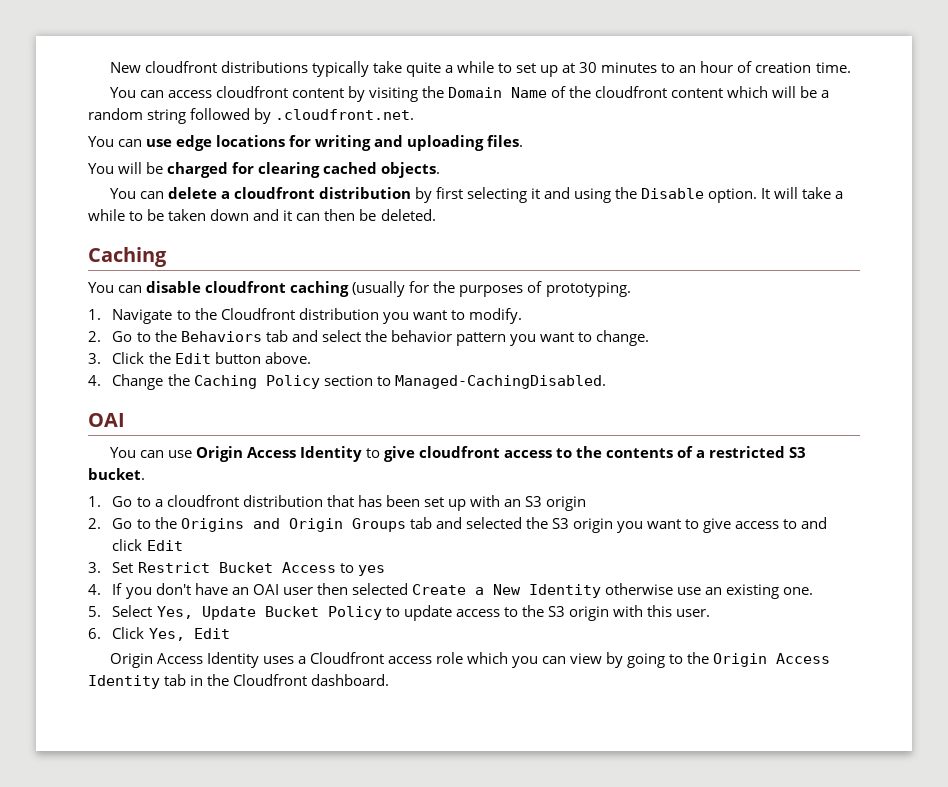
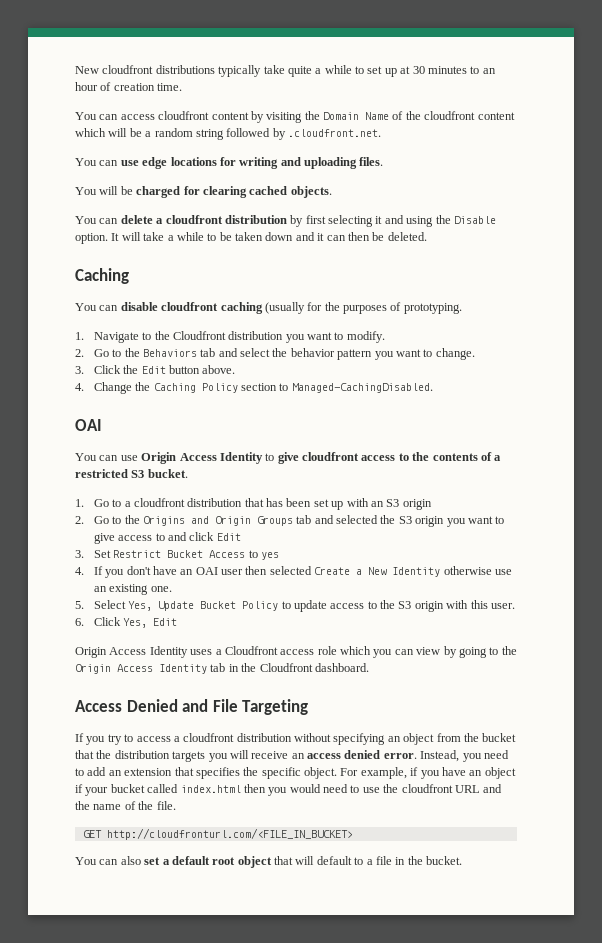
+ Access Denied and File Targeting
+ If you try to access a cloudfront distribution without specifying an object from the bucket that the distribution targets you will receive an access denied error. Instead, you need to add an extension that specifies the specific object. For example, if you have an object if your bucket called index.html then you would need to use the cloudfront URL and the name of the file.
+ GET http://cloudfronturl.com/<FILE_IN_BUCKET>
+ You can also set a default root object that will default to a file in the bucket.

